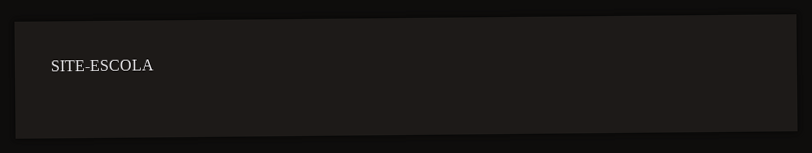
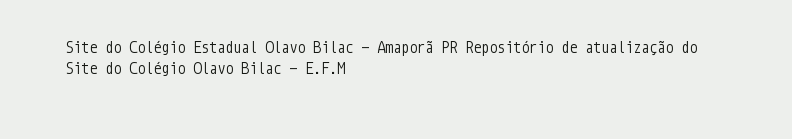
- SITE-ESCOLA
+ Site do Colégio Estadual Olavo Bilac - Amaporã PR Repositório de atualização do Site do Colégio Olavo Bilac - E.F.M

